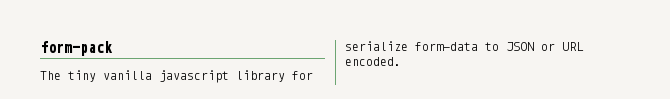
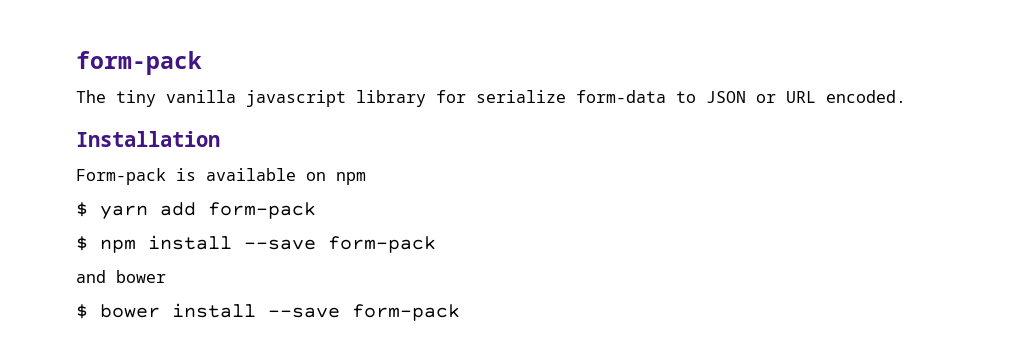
+ Installation
+ Form-pack is available on npm
+ $ yarn add form-pack
+ $ npm install --save form-pack
+ and bower
+ $ bower install --save form-pack

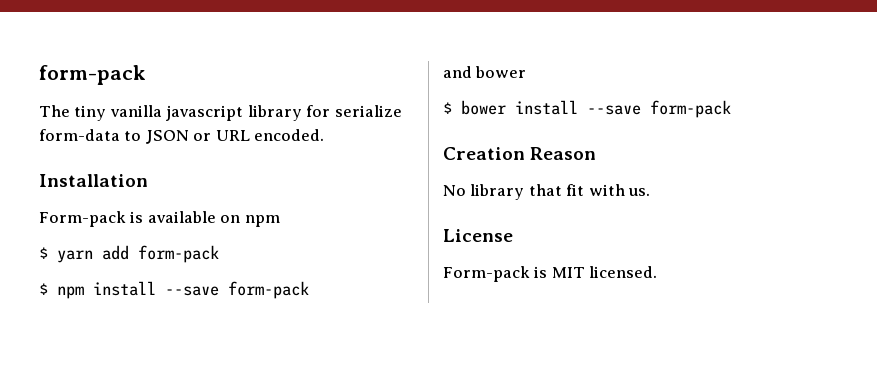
+ Creation Reason
+ No library that fit with us.
+ License
+ Form-pack is MIT licensed.

